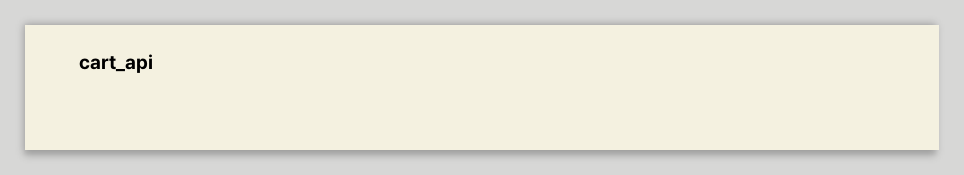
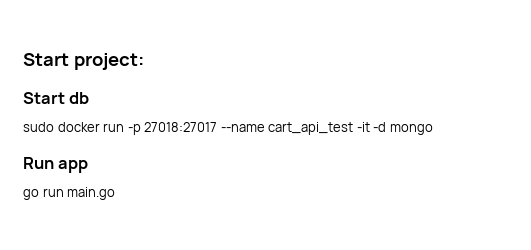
- cart_api
+ Start project:
+ Start db
+ sudo docker run -p 27018:27017 --name cart_api_test -it -d mongo
+ Run app
+ go run main.go

